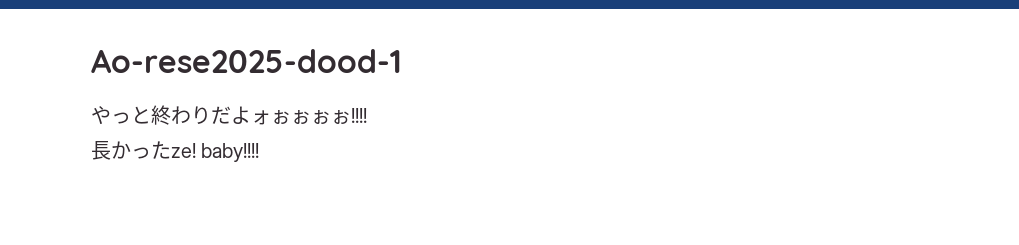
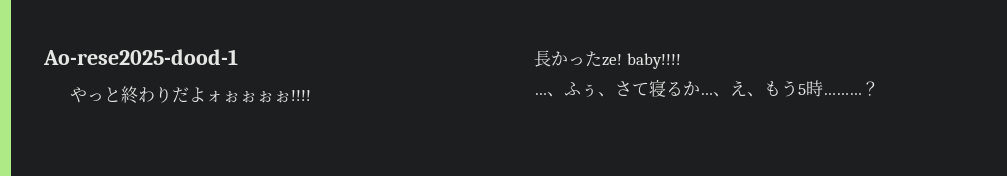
+ …、ふぅ、さて寝るか…、え、もう5時………？

